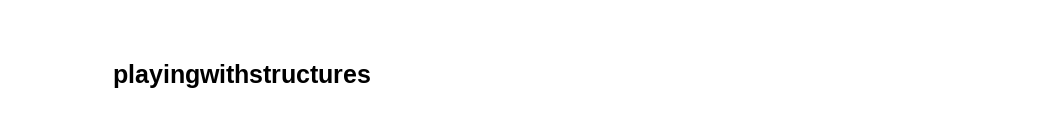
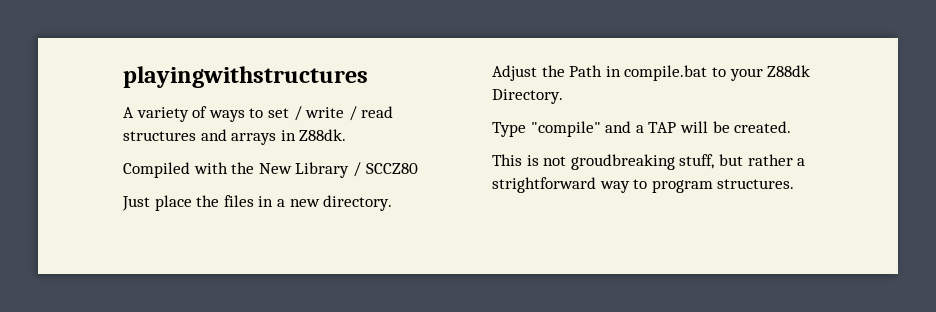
+ A variety of ways to set / write / read structures and arrays in Z88dk.
+ Compiled with the New Library / SCCZ80
+ Just place the files in a new directory.
+ Adjust the Path in compile.bat to your Z88dk Directory.
+ Type "compile" and a TAP will be created.
+ This is not groudbreaking stuff, but rather a strightforward way to program structures.

